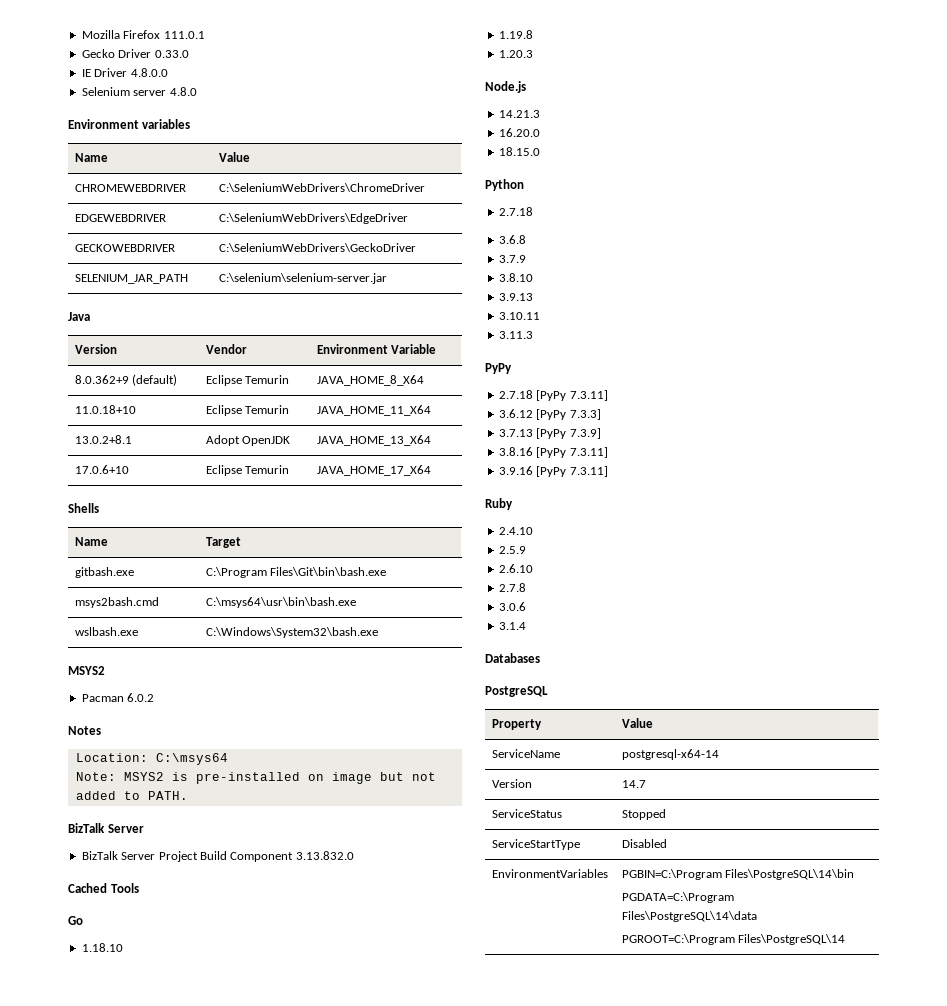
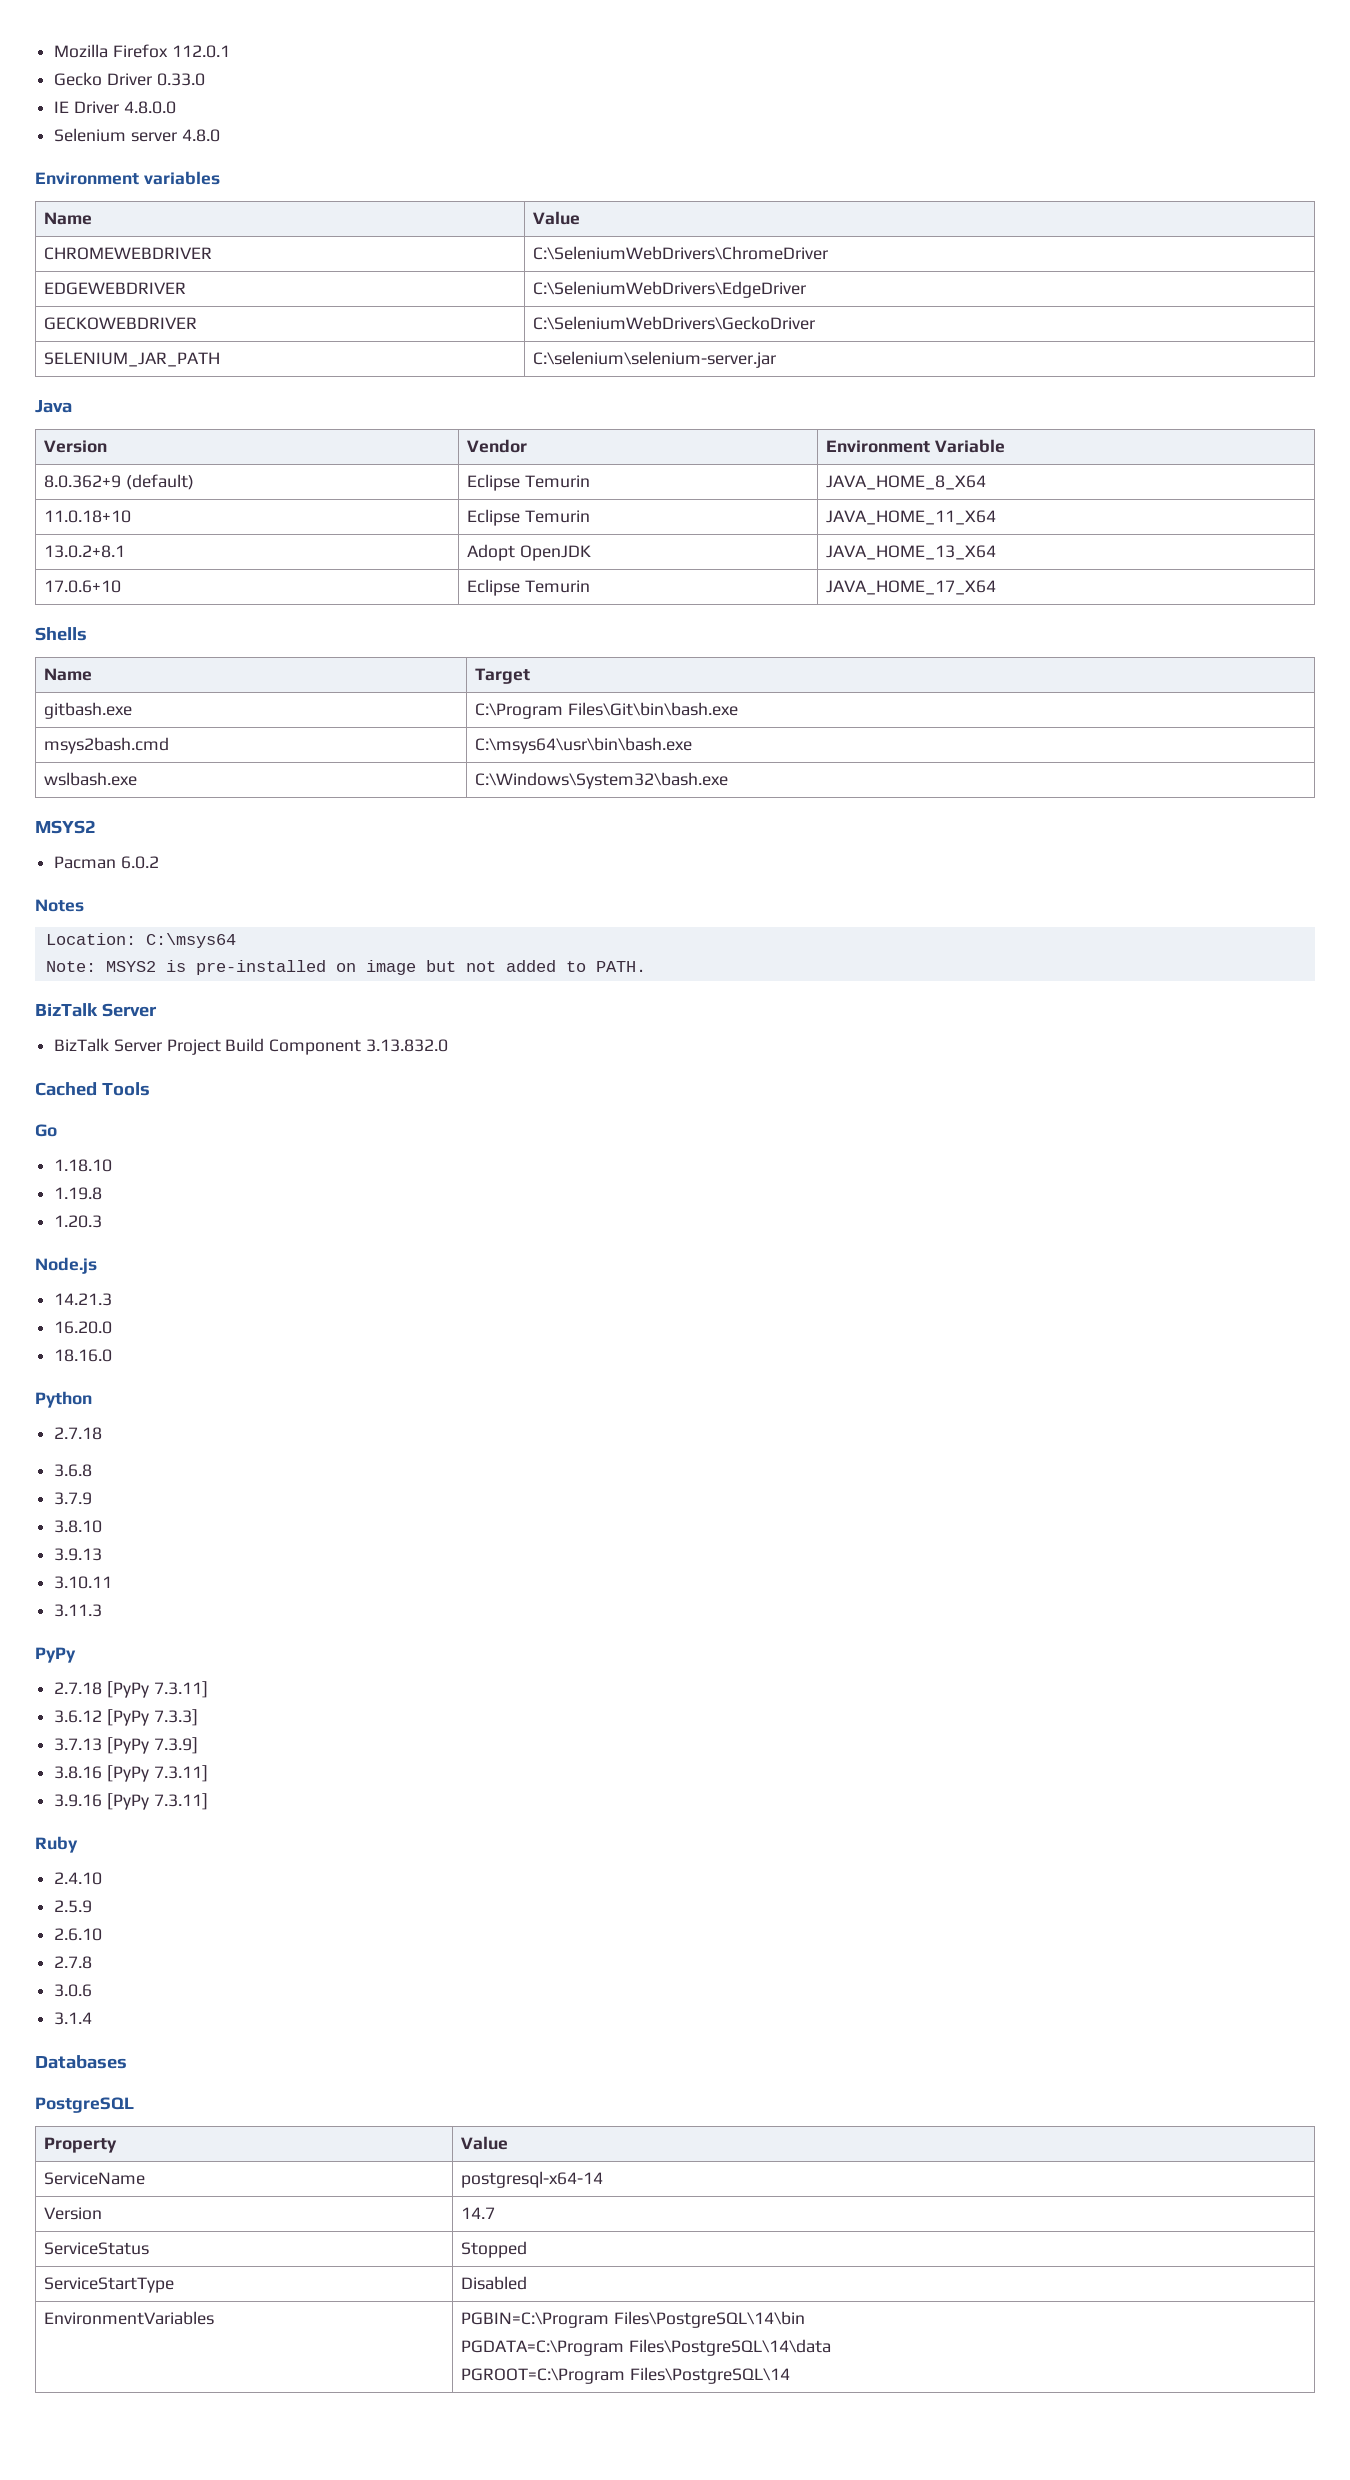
- Mozilla Firefox 111.0.1
+ Mozilla Firefox 112.0.1
- 18.15.0
+ 18.16.0

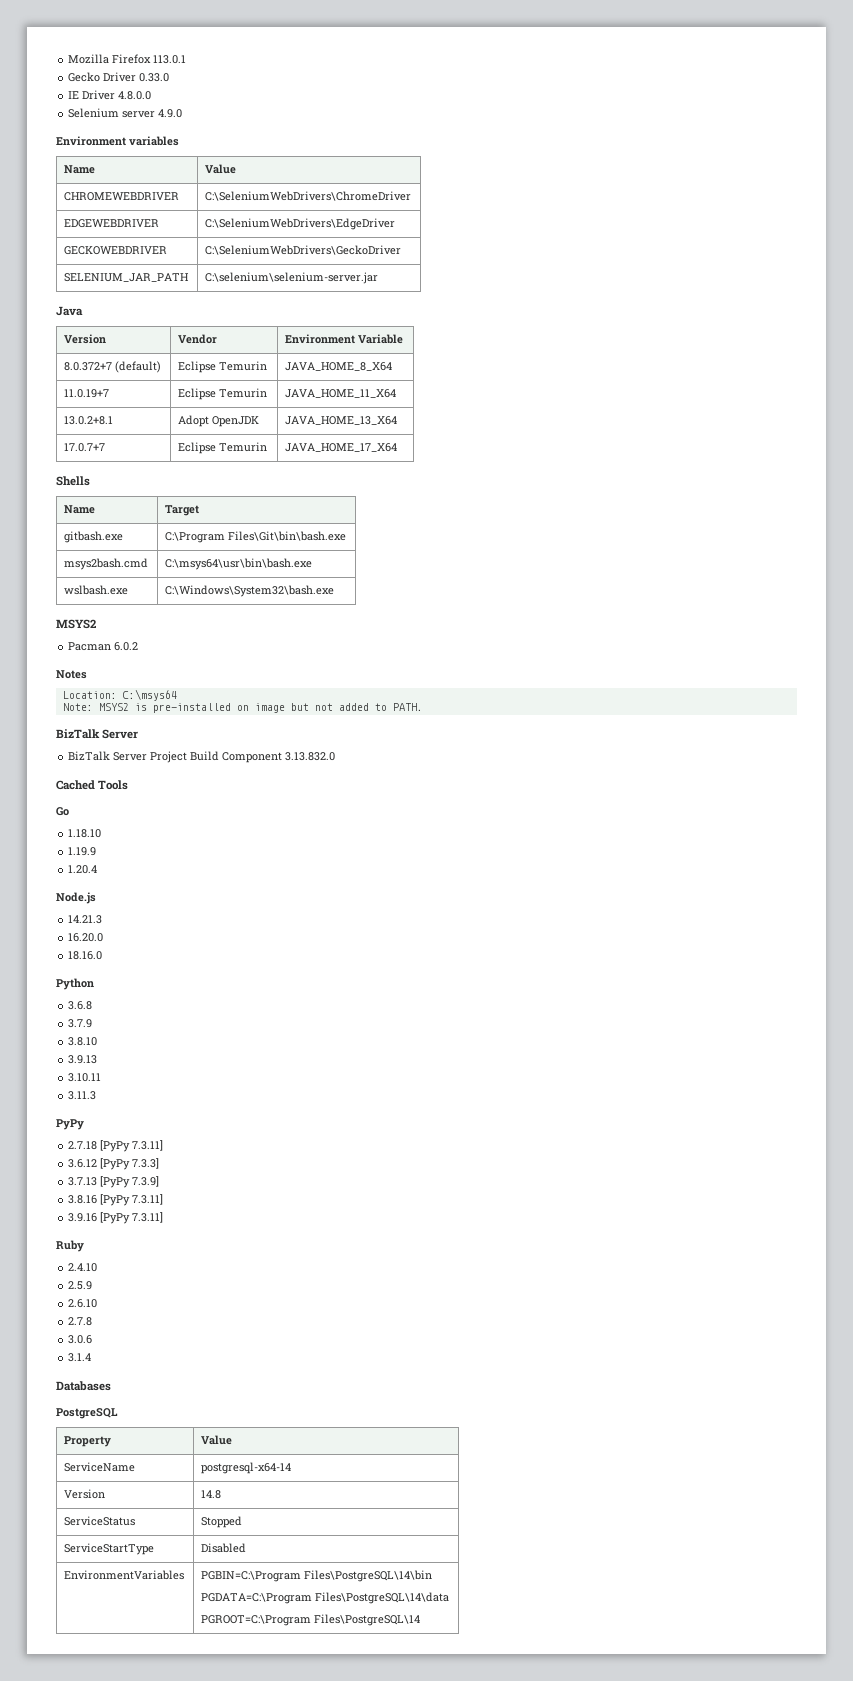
- Mozilla Firefox 112.0.1
+ Mozilla Firefox 113.0.1
- Selenium server 4.8.0
+ Selenium server 4.9.0
- 8.0.362+9 (default) | Eclipse Temurin | JAVA_HOME_8_X64
+ 8.0.372+7 (default) | Eclipse Temurin | JAVA_HOME_8_X64
- 11.0.18+10 | Eclipse Temurin | JAVA_HOME_11_X64
+ 11.0.19+7 | Eclipse Temurin | JAVA_HOME_11_X64
- 17.0.6+10 | Eclipse Temurin | JAVA_HOME_17_X64
+ 17.0.7+7 | Eclipse Temurin | JAVA_HOME_17_X64
- 1.19.8
- 1.20.3
+ 1.19.9
+ 1.20.4
  Python
- 2.7.18
- Version | 14.7
+ Version | 14.8

